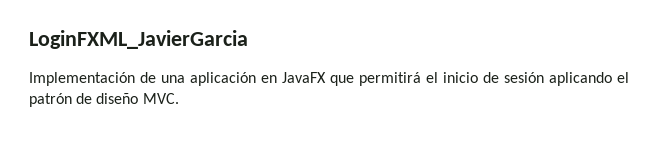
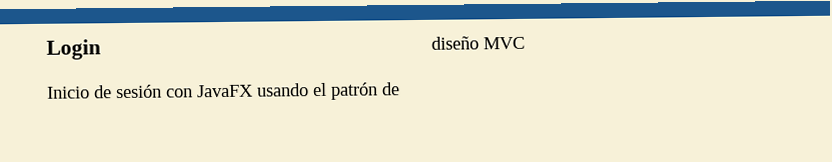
- LoginFXML_JavierGarcia
- Implementación de una aplicación en JavaFX que permitirá el inicio de sesión aplicando el patrón de diseño MVC.
+ Login
+ Inicio de sesión con JavaFX usando el patrón de diseño MVC

